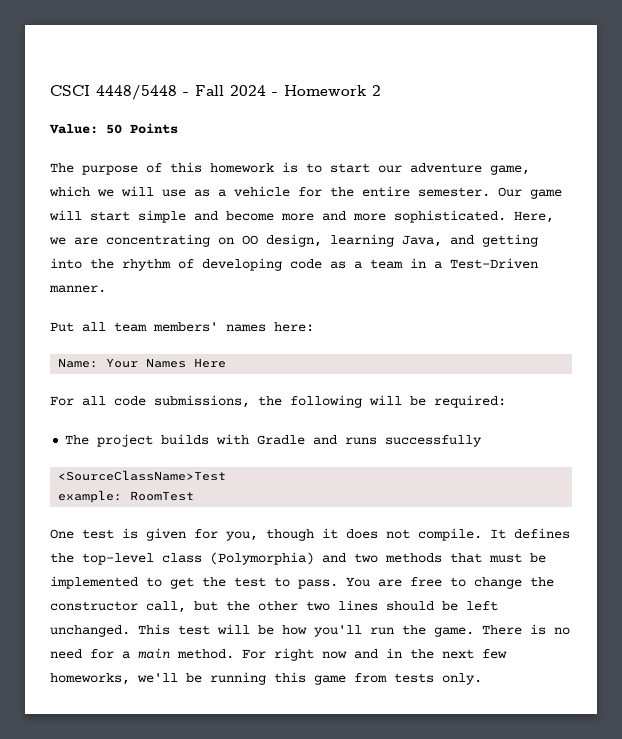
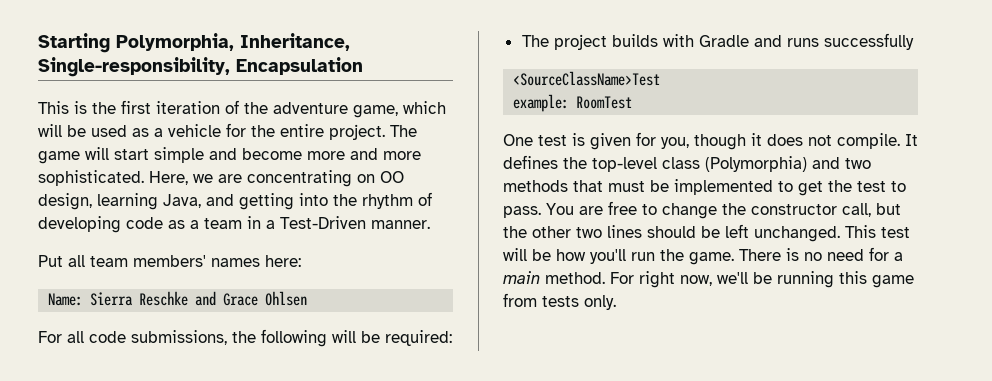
- CSCI 4448/5448 - Fall 2024 - Homework 2
- Value: 50 Points
- The purpose of this homework is to start our adventure game, which we will use as a vehicle for the entire semester. Our game will start simple and become more and more sophisticated.
+ Starting Polymorphia, Inheritance, Single-responsibility, Encapsulation
+ This is the first iteration of the adventure game, which will be used as a vehicle for the entire project. The game will start simple and become more and more sophisticated.
- Name: Your Names Here
+ Name: Sierra Reschke and Grace Ohlsen
- For right now and in the next few homeworks, we'll be running this game from tests only.
+ For right now, we'll be running this game from tests only.

